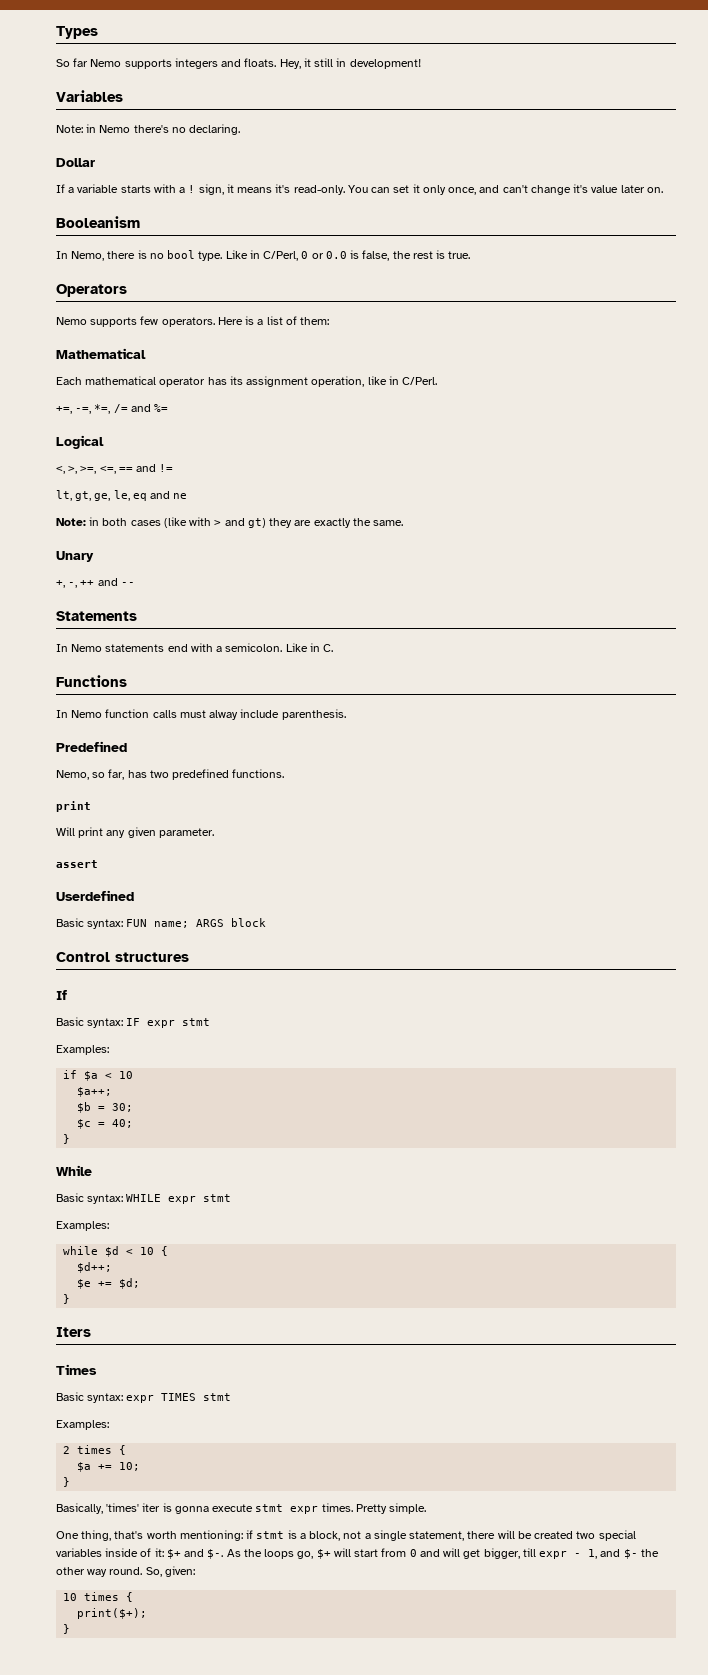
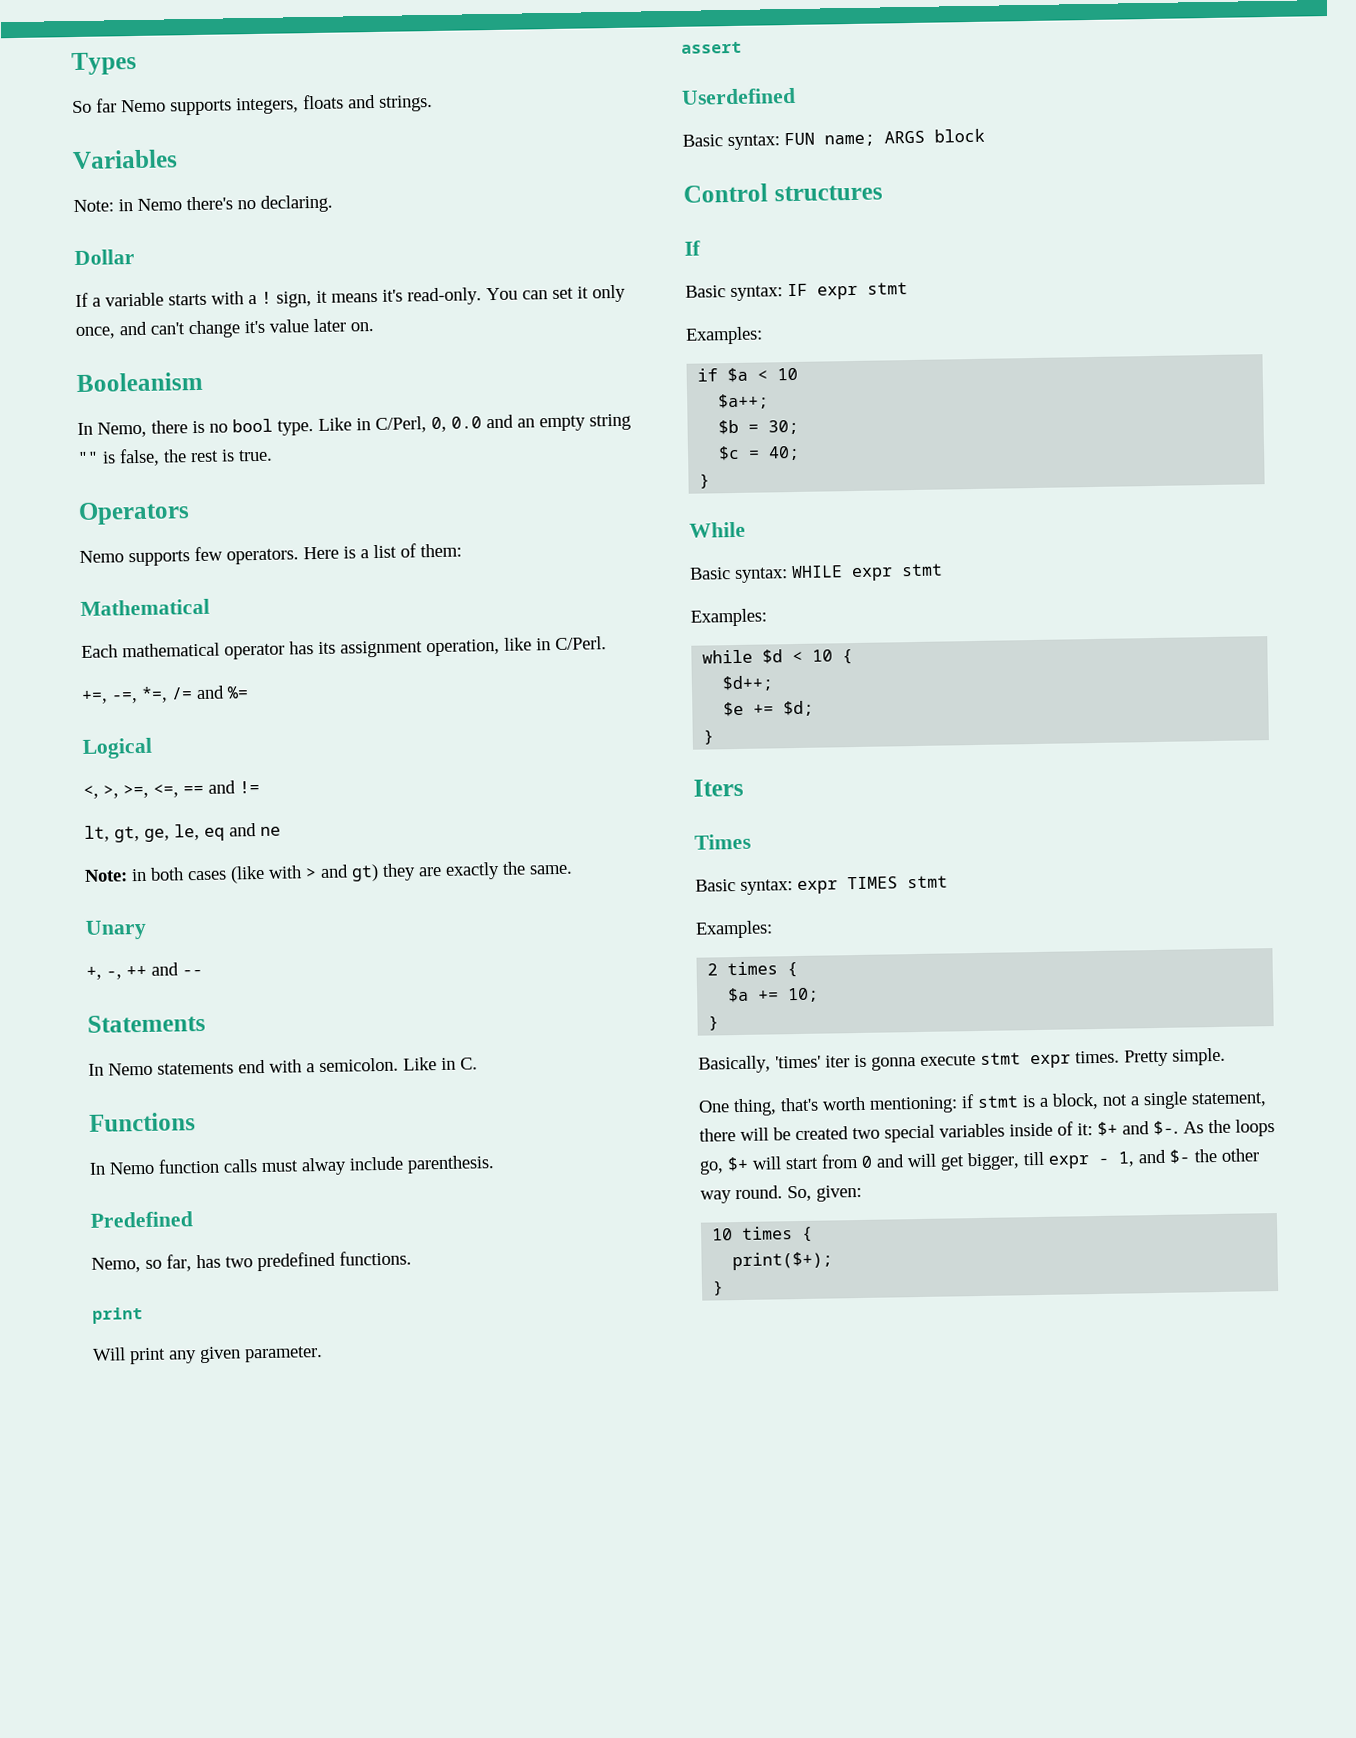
- So far Nemo supports integers and floats. Hey, it still in development!
+ So far Nemo supports integers, floats and strings.
- Like in C/Perl, 0 or 0.0 is false, the rest is true.
+ Like in C/Perl, 0, 0.0 and an empty string "" is false, the rest is true.

